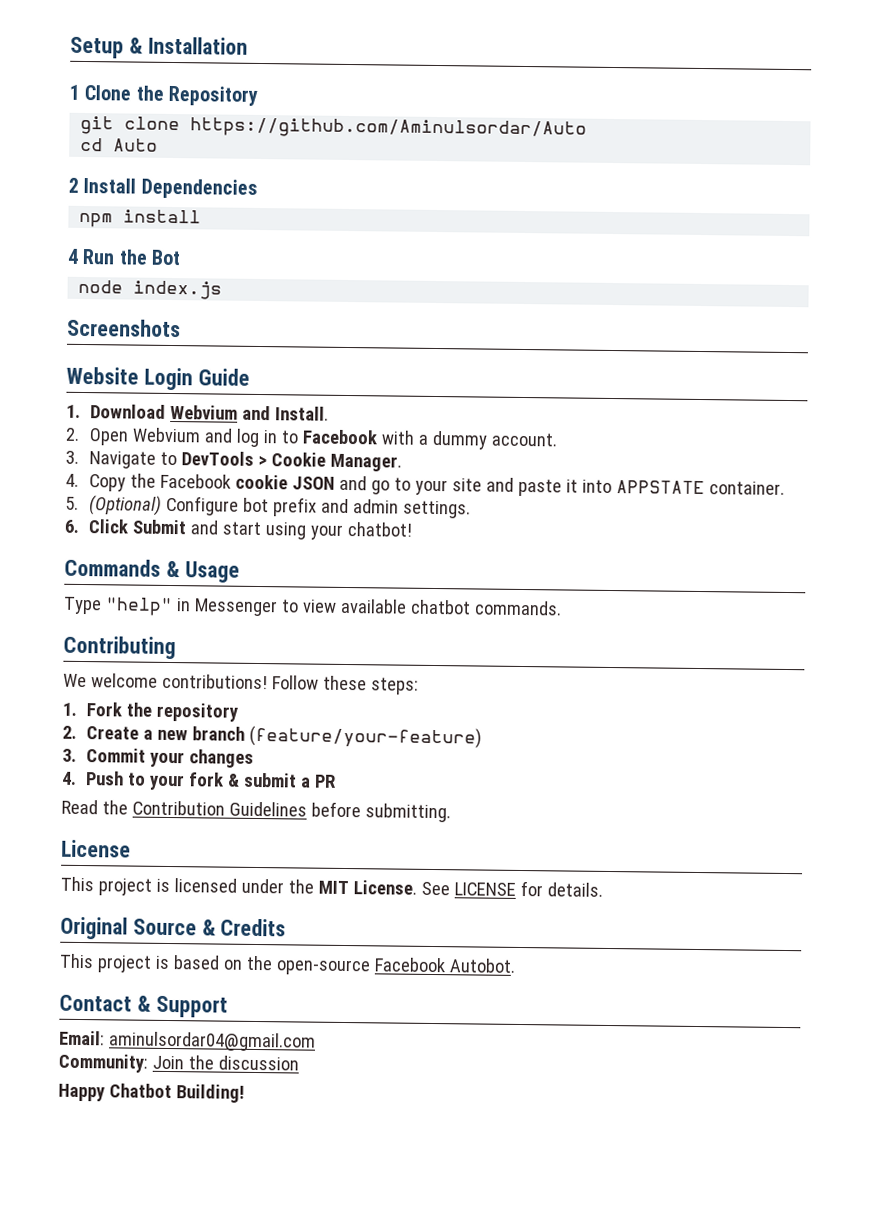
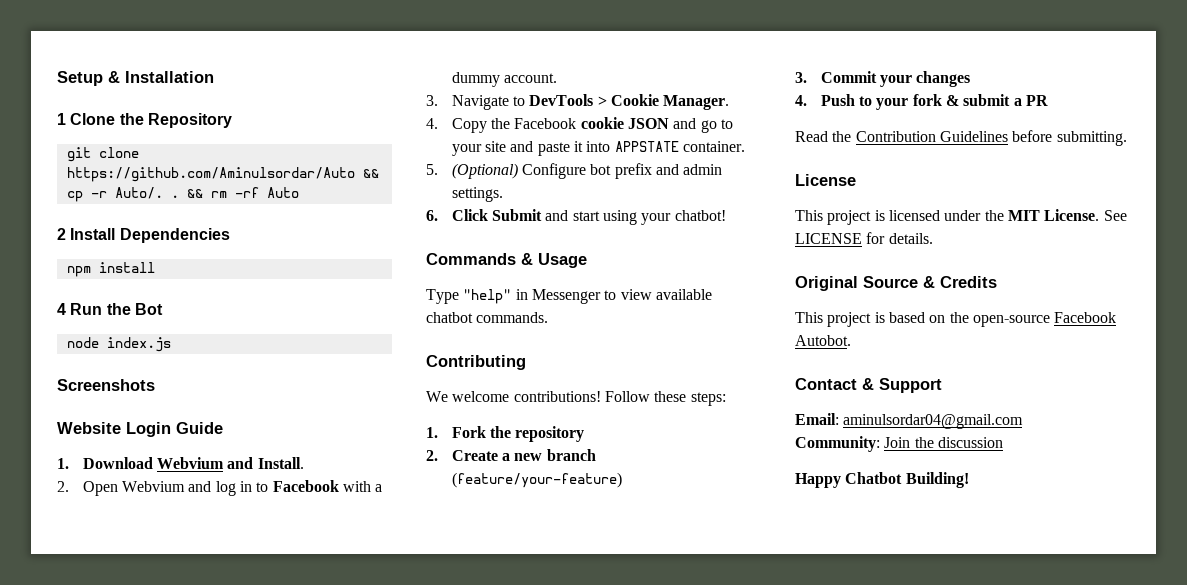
- git clone https://github.com/Aminulsordar/Auto
- cd Auto
+ git clone https://github.com/Aminulsordar/Auto && cp -r Auto/. . && rm -rf Auto

